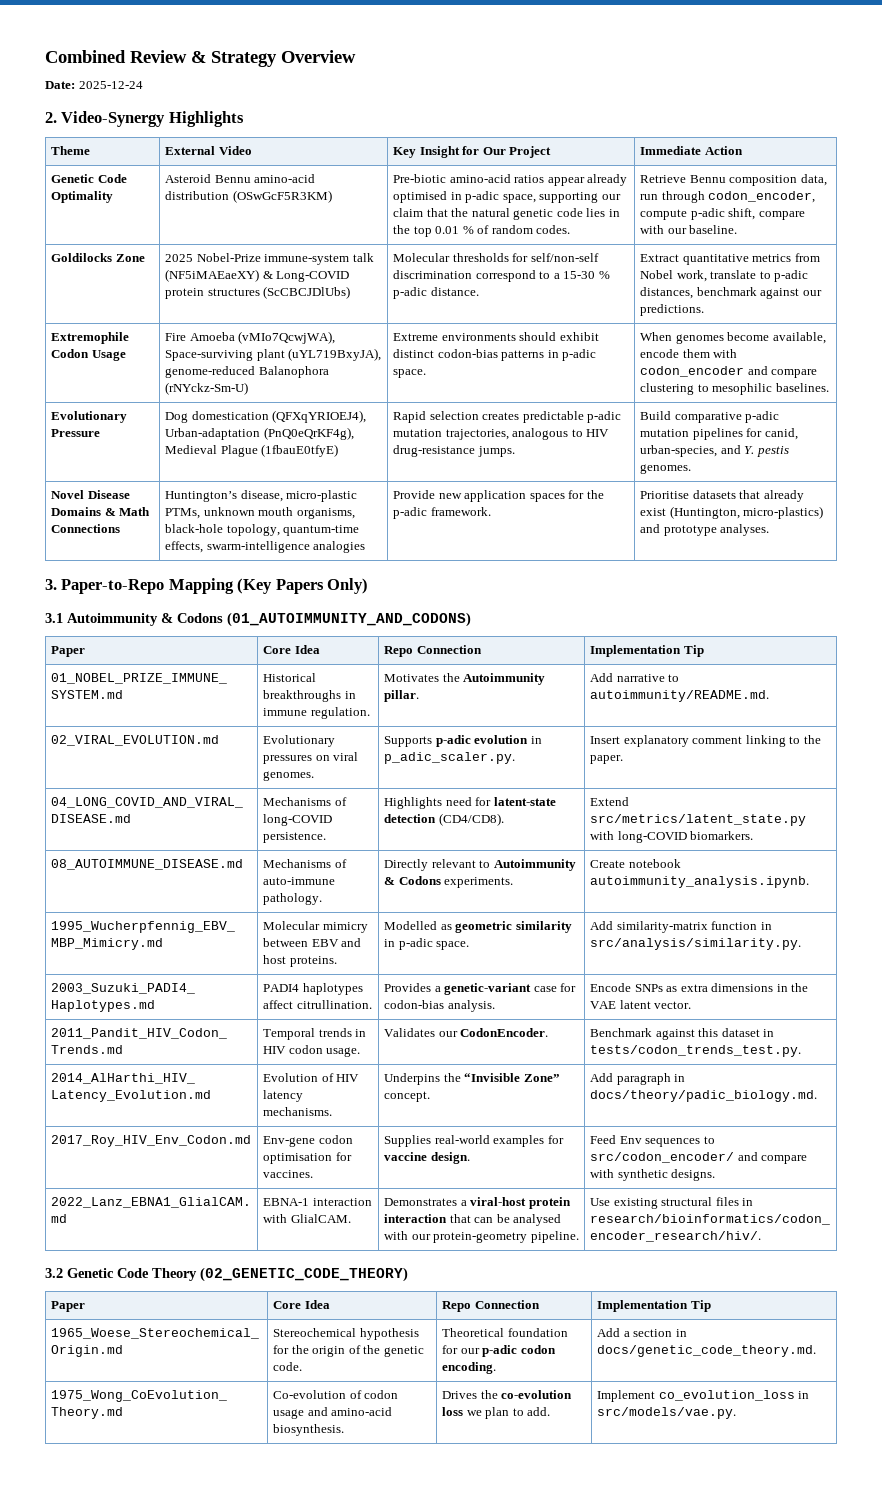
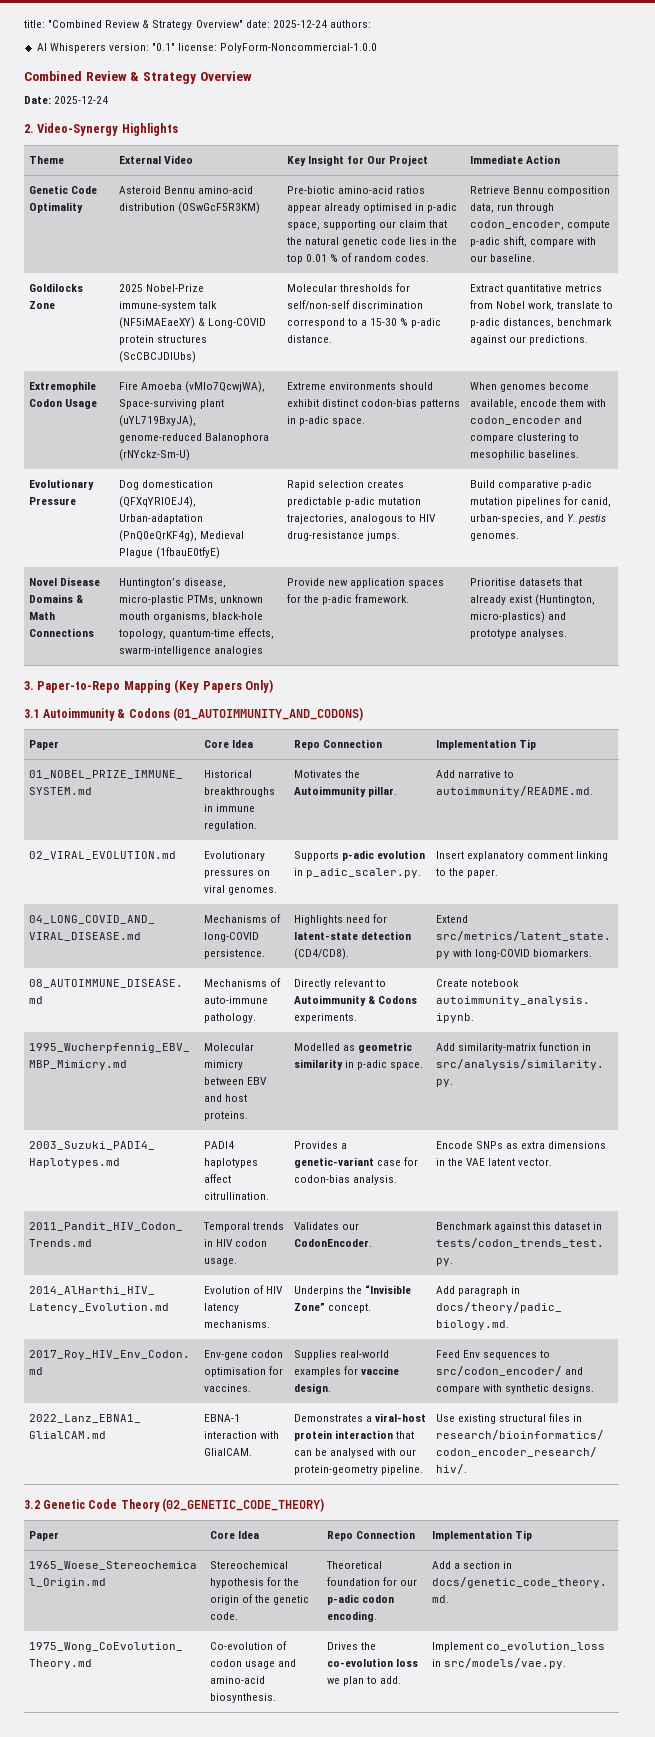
+ title: "Combined Review & Strategy Overview" date: 2025-12-24 authors:
+ AI Whisperers version: "0.1" license: PolyForm-Noncommercial-1.0.0

